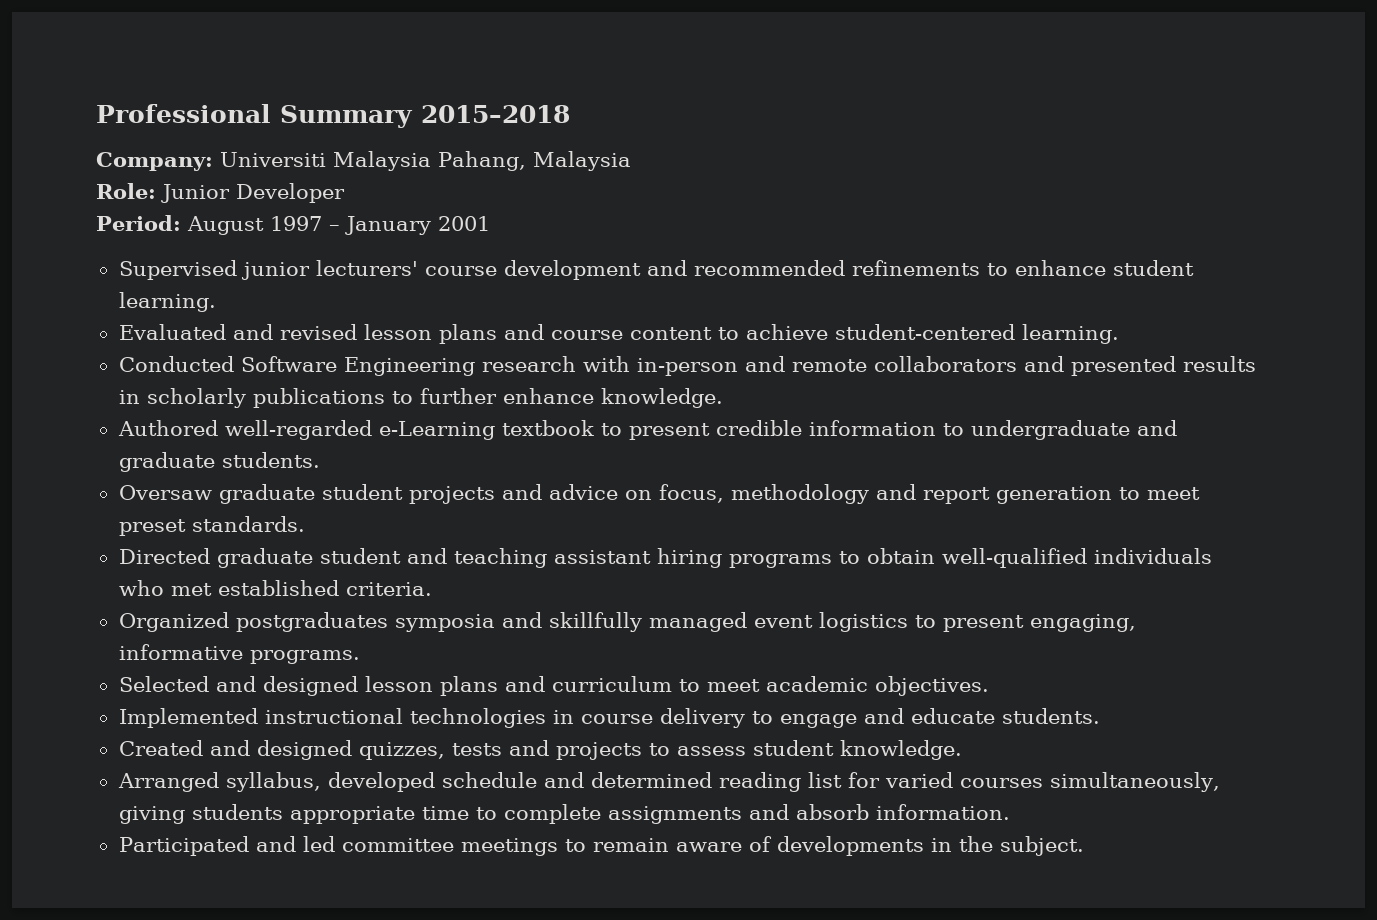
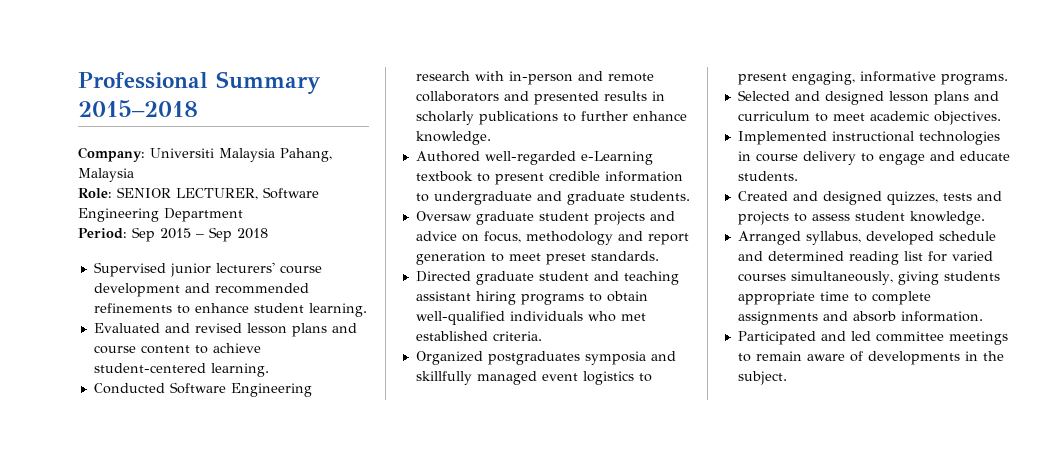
- Role: Junior Developer
- Period: August 1997 – January 2001
+ Role: SENIOR LECTURER, Software Engineering Department
+ Period: Sep 2015 – Sep 2018

